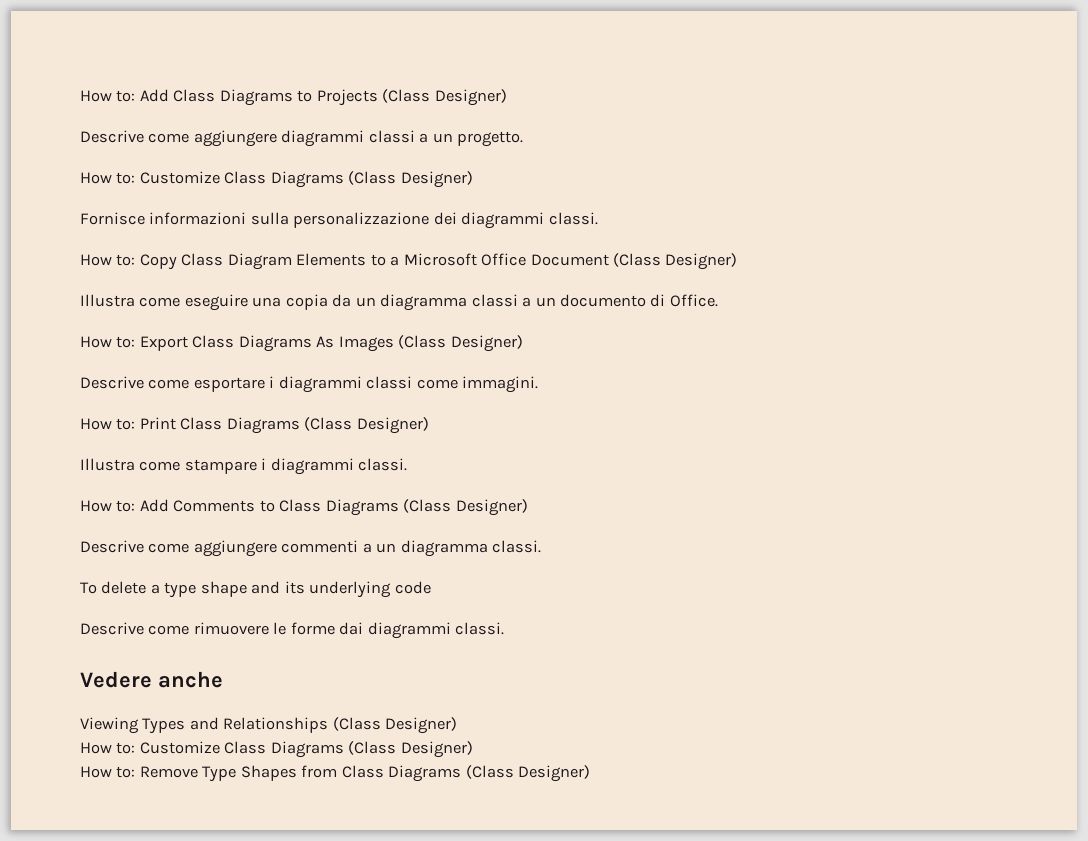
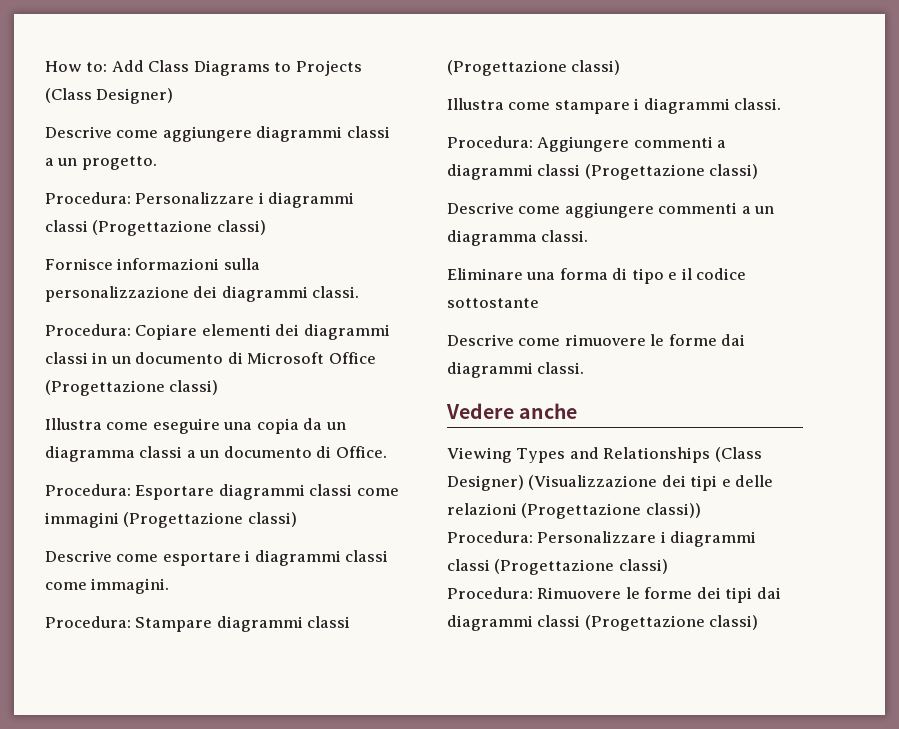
  Descrive come aggiungere diagrammi classi a un progetto.
- How to: Customize Class Diagrams (Class Designer)
+ Procedura: Personalizzare i diagrammi classi (Progettazione classi)
- How to: Copy Class Diagram Elements to a Microsoft Office Document (Class Designer)
+ Procedura: Copiare elementi dei diagrammi classi in un documento di Microsoft Office (Progettazione classi)
- How to: Export Class Diagrams As Images (Class Designer)
+ Procedura: Esportare diagrammi classi come immagini (Progettazione classi)
- How to: Print Class Diagrams (Class Designer)
+ Procedura: Stampare diagrammi classi (Progettazione classi)
- How to: Add Comments to Class Diagrams (Class Designer)
+ Procedura: Aggiungere commenti a diagrammi classi (Progettazione classi)
- To delete a type shape and its underlying code
+ Eliminare una forma di tipo e il codice sottostante
- Viewing Types and Relationships (Class Designer)
- How to: Customize Class Diagrams (Class Designer)
- How to: Remove Type Shapes from Class Diagrams (Class Designer)
+ Viewing Types and Relationships (Class Designer) (Visualizzazione dei tipi e delle relazioni (Progettazione classi))
+ Procedura: Personalizzare i diagrammi classi (Progettazione classi)
+ Procedura: Rimuovere le forme dei tipi dai diagrammi classi (Progettazione classi)

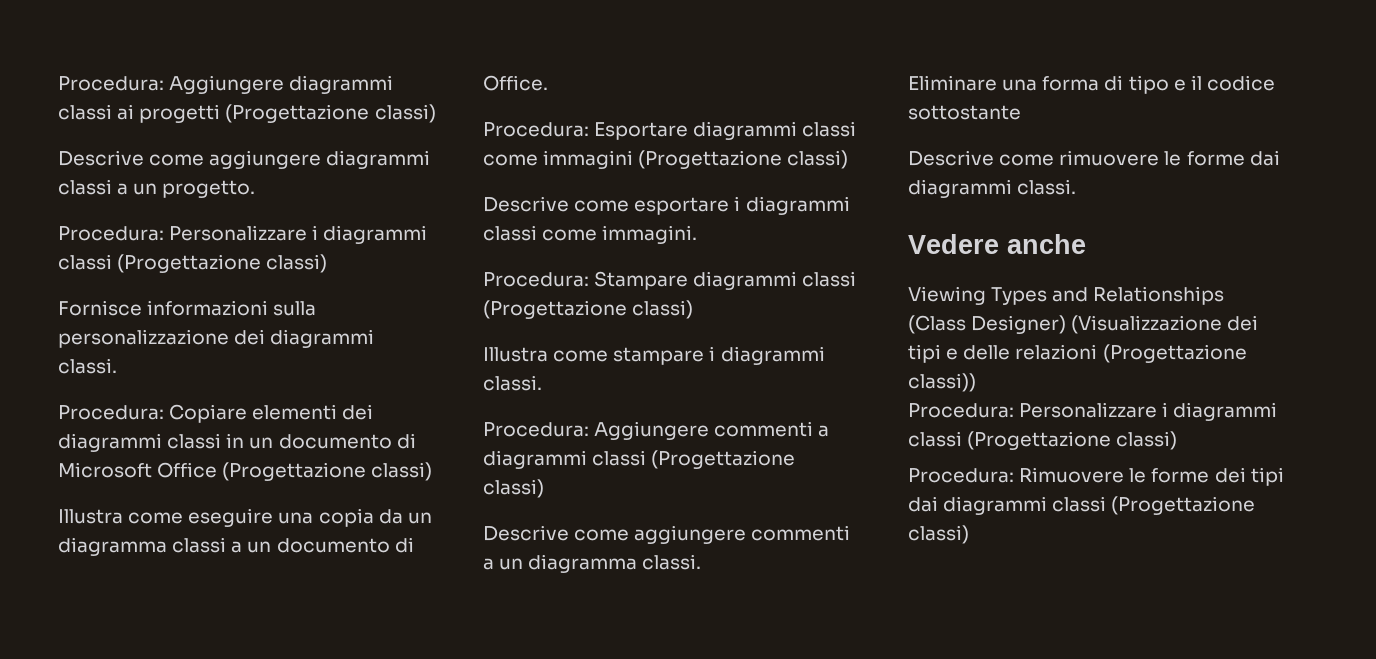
- How to: Add Class Diagrams to Projects (Class Designer)
+ Procedura: Aggiungere diagrammi classi ai progetti (Progettazione classi)

